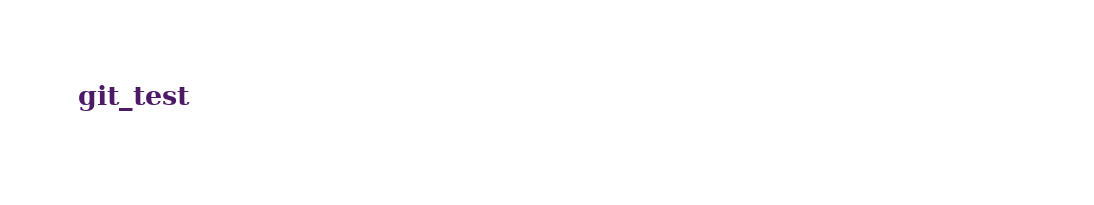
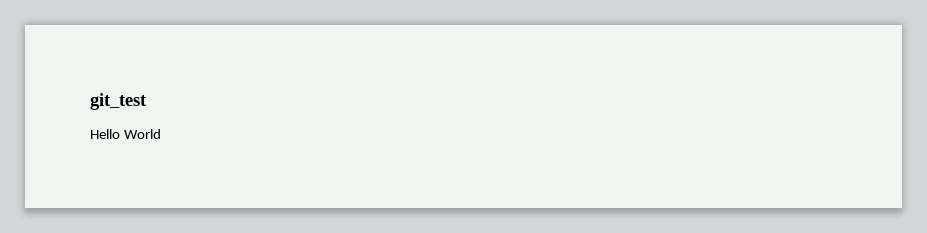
+ Hello World

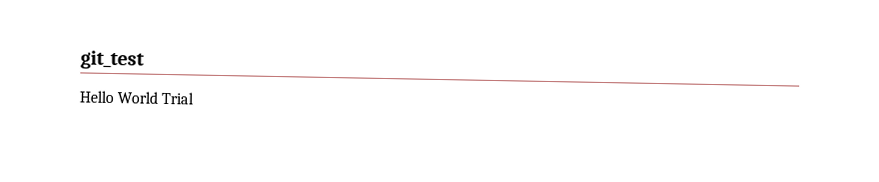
- Hello World
+ Hello World Trial

